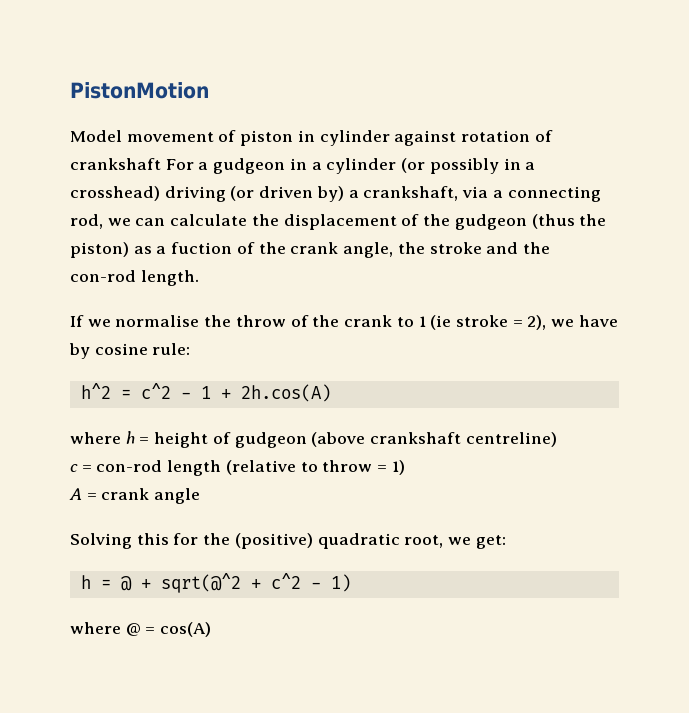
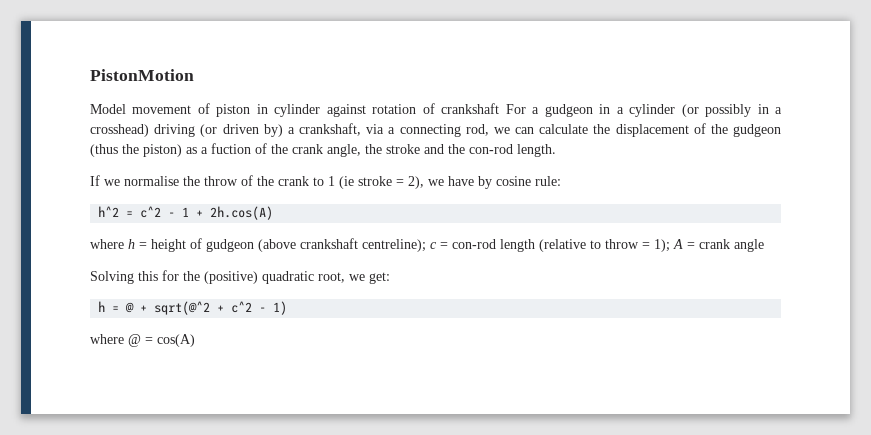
- where h = height of gudgeon (above crankshaft centreline)
- c = con-rod length (relative to throw = 1)
- A = crank angle
+ where h = height of gudgeon (above crankshaft centreline); c = con-rod length (relative to throw = 1); A = crank angle

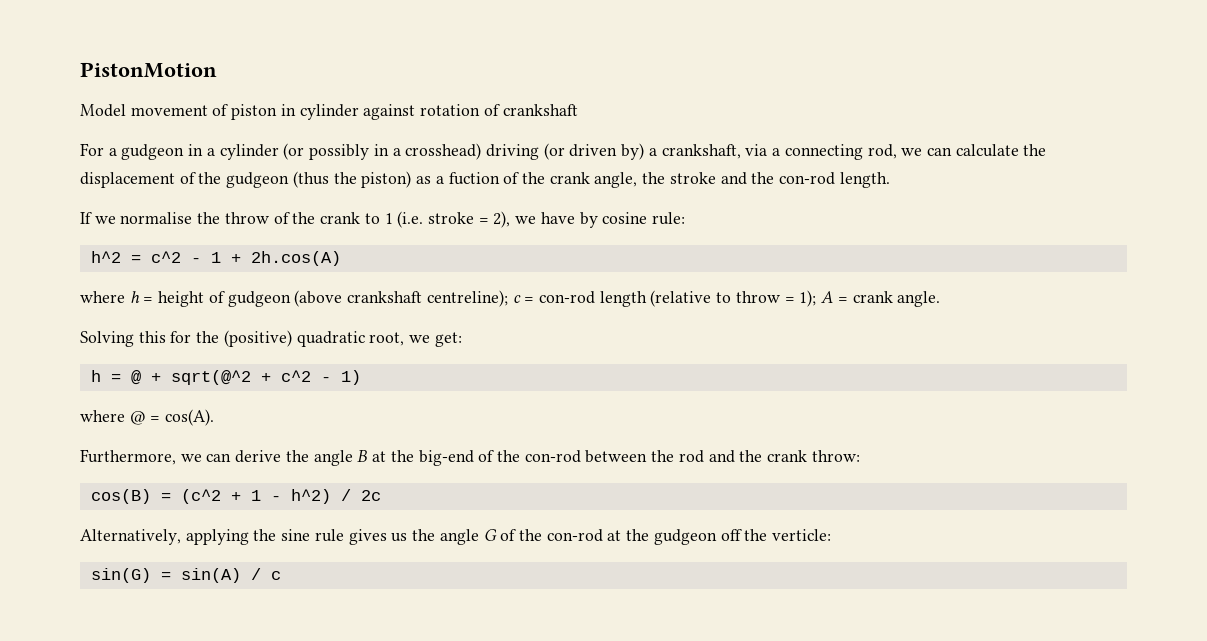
- Model movement of piston in cylinder against rotation of crankshaft For a gudgeon in a cylinder (or possibly in a crosshead) driving (or driven by) a crankshaft, via a connecting rod, we can calculate the displacement of the gudgeon (thus the piston) as a fuction of the crank angle, the stroke and the con-rod length.
+ Model movement of piston in cylinder against rotation of crankshaft
+ For a gudgeon in a cylinder (or possibly in a crosshead) driving (or driven by) a crankshaft, via a connecting rod, we can calculate the displacement of the gudgeon (thus the piston) as a fuction of the crank angle, the stroke and the con-rod length.
- If we normalise the throw of the crank to 1 (ie stroke = 2), we have by cosine rule:
+ If we normalise the throw of the crank to 1 (i.e. stroke = 2), we have by cosine rule:
- where h = height of gudgeon (above crankshaft centreline); c = con-rod length (relative to throw = 1); A = crank angle
+ where h = height of gudgeon (above crankshaft centreline); c = con-rod length (relative to throw = 1); A = crank angle.
- where @ = cos(A)
+ where @ = cos(A).
+ Furthermore, we can derive the angle B at the big-end of the con-rod between the rod and the crank throw:
+ cos(B) = (c^2 + 1 - h^2) / 2c
+ Alternatively, applying the sine rule gives us the angle G of the con-rod at the gudgeon off the verticle:
+ sin(G) = sin(A) / c

